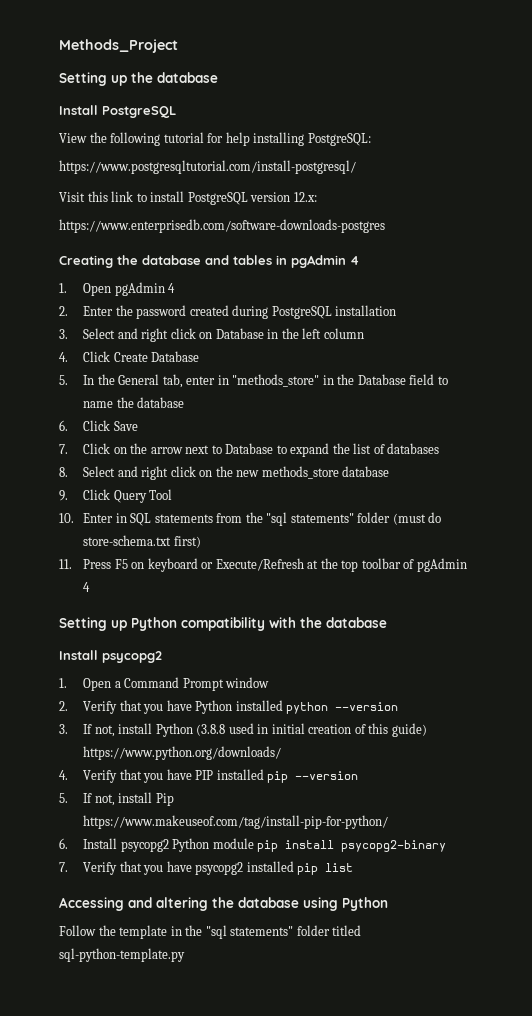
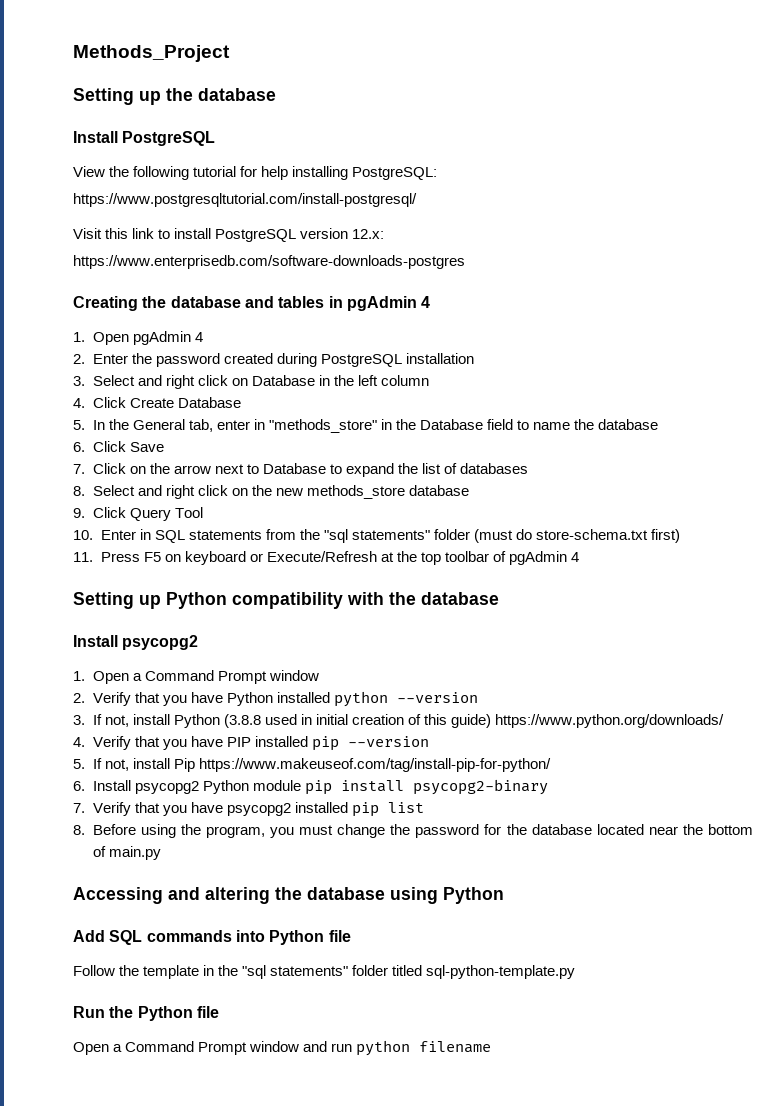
+ 8. Before using the program, you must change the password for the database located near the bottom of main.py
+ Add SQL commands into Python file
+ Run the Python file
+ Open a Command Prompt window and run python filename

